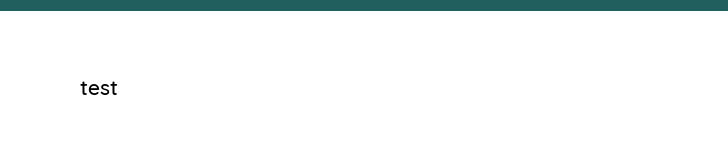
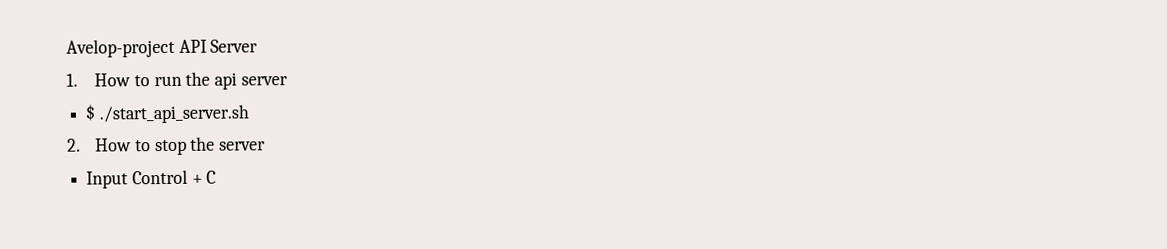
- test
+ Avelop-project API Server
+ 1. How to run the api server
+ $ ./start_api_server.sh
+ 2. How to stop the server
+ Input Control + C

